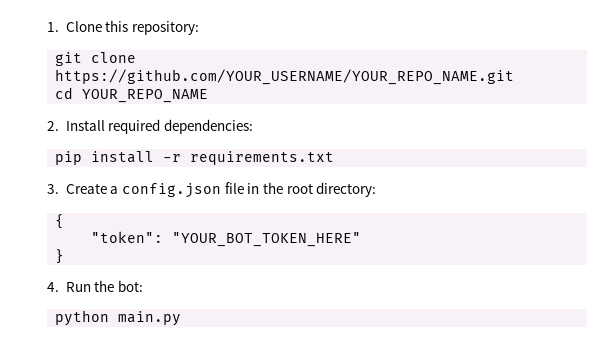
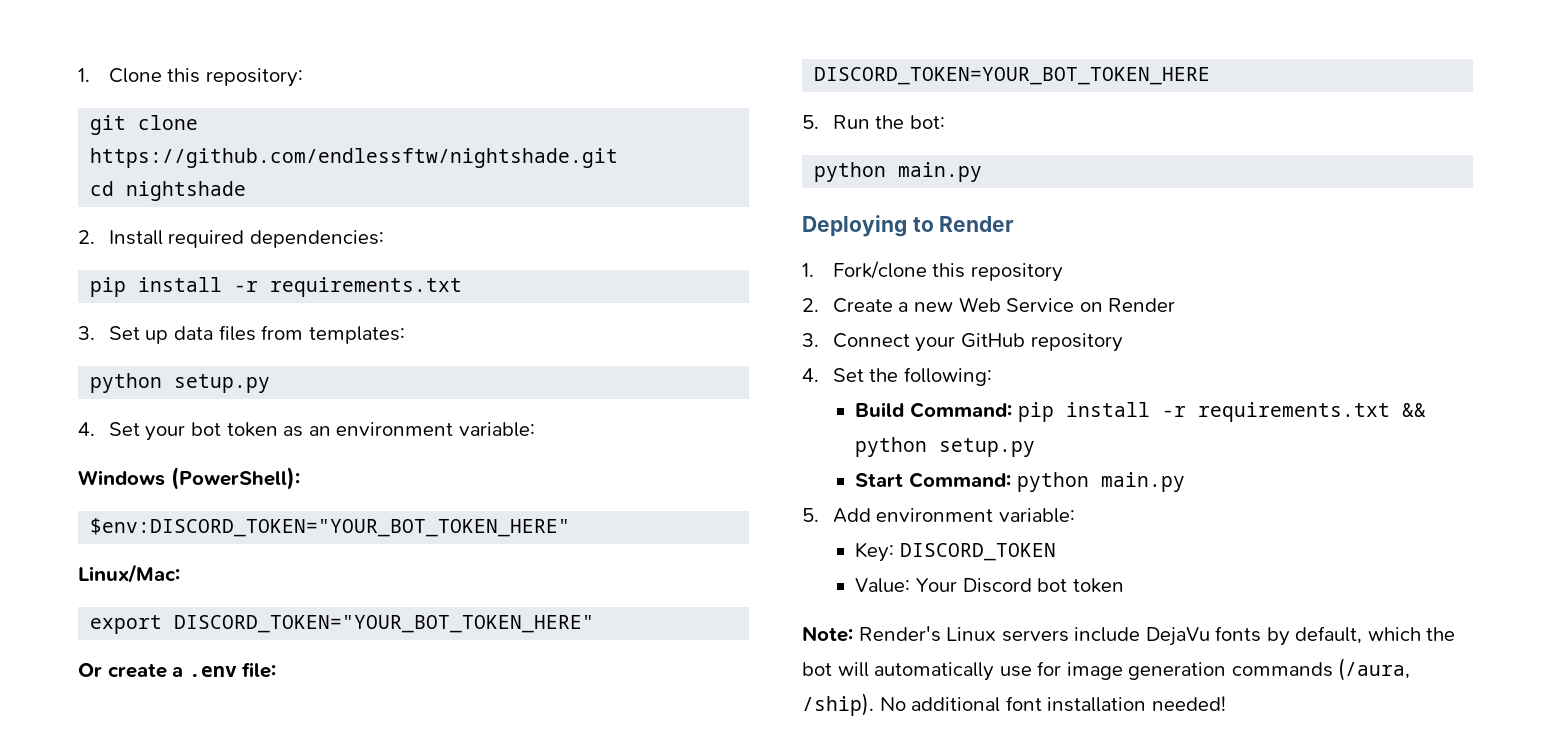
- git clone https://github.com/YOUR_USERNAME/YOUR_REPO_NAME.git
+ git clone https://github.com/endlessftw/nightshade.git
- cd YOUR_REPO_NAME
+ cd nightshade
- 3. Create a config.json file in the root directory:
- {
- "token": "YOUR_BOT_TOKEN_HERE"
- }
- 4. Run the bot:
+ 3. Set up data files from templates:
+ python setup.py
+ 4. Set your bot token as an environment variable:
+ Windows (PowerShell):
+ $env:DISCORD_TOKEN="YOUR_BOT_TOKEN_HERE"
+ Linux/Mac:
+ export DISCORD_TOKEN="YOUR_BOT_TOKEN_HERE"
+ Or create a .env file:
+ DISCORD_TOKEN=YOUR_BOT_TOKEN_HERE
+ 5. Run the bot:
+ Deploying to Render
+ 1. Fork/clone this repository
+ 2. Create a new Web Service on Render
+ 3. Connect your GitHub repository
+ 4. Set the following:
+ Build Command: pip install -r requirements.txt && python setup.py
+ Start Command: python main.py
+ 5. Add environment variable:
+ Key: DISCORD_TOKEN
+ Value: Your Discord bot token
+ Note: Render's Linux servers include DejaVu fonts by default, which the bot will automatically use for image generation commands (/aura, /ship). No additional font installation needed!

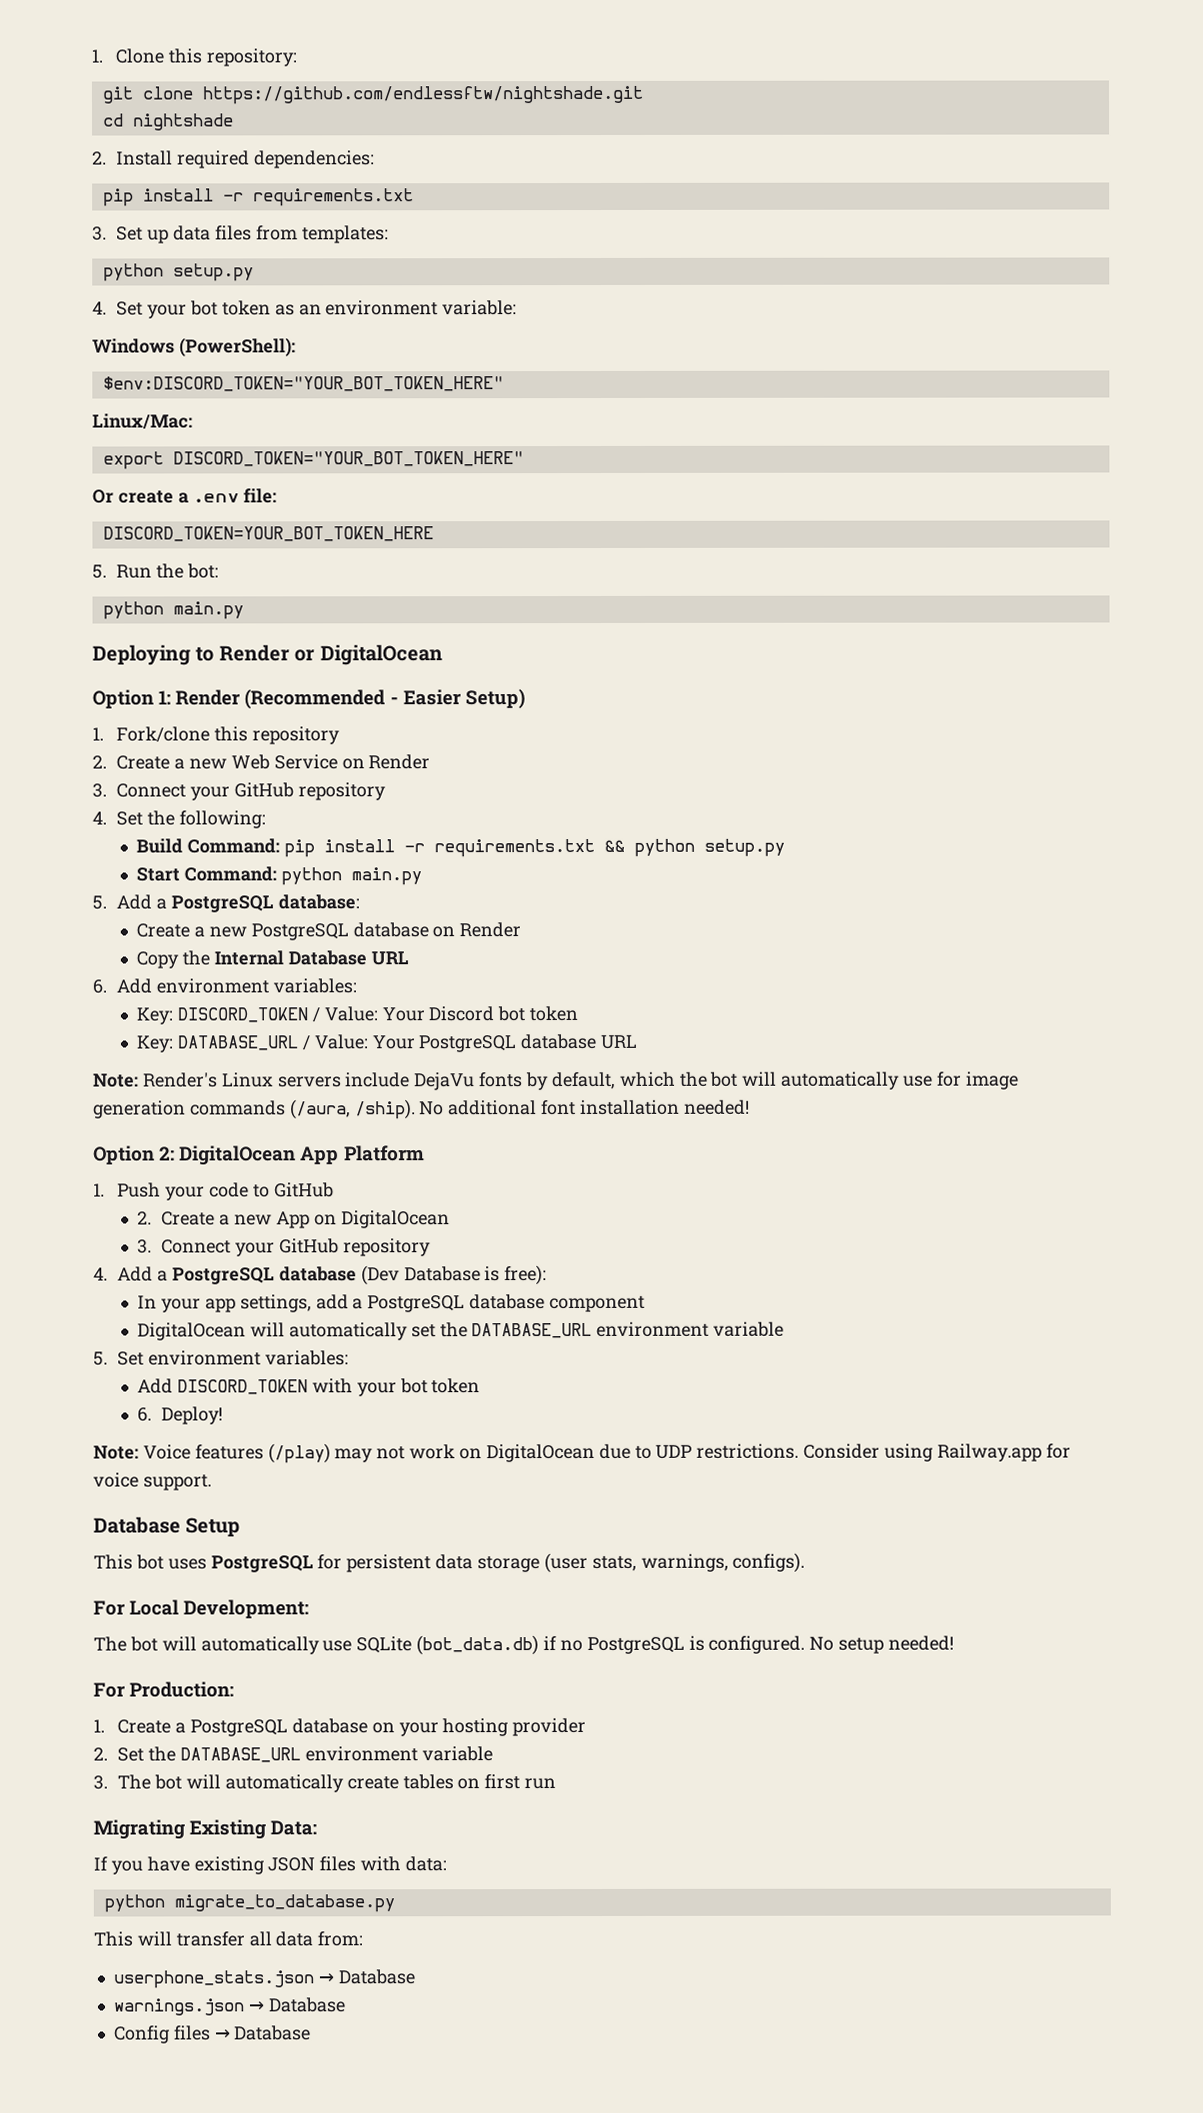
- Deploying to Render
+ Deploying to Render or DigitalOcean
+ Option 1: Render (Recommended - Easier Setup)
- 5. Add environment variable:
+ 5. Add a PostgreSQL database:
+ Create a new PostgreSQL database on Render
+ Copy the Internal Database URL
+ 6. Add environment variables:
- Key: DISCORD_TOKEN
- Value: Your Discord bot token
+ Key: DISCORD_TOKEN / Value: Your Discord bot token
+ Key: DATABASE_URL / Value: Your PostgreSQL database URL
+ Option 2: DigitalOcean App Platform
+ 1. Push your code to GitHub
+ 2. Create a new App on DigitalOcean
+ 3. Connect your GitHub repository
+ 4. Add a PostgreSQL database (Dev Database is free):
+ In your app settings, add a PostgreSQL database component
+ DigitalOcean will automatically set the DATABASE_URL environment variable
+ 5. Set environment variables:
+ Add DISCORD_TOKEN with your bot token
+ 6. Deploy!
+ Note: Voice features (/play) may not work on DigitalOcean due to UDP restrictions. Consider using Railway.app for voice support.
+ Database Setup
+ This bot uses PostgreSQL for persistent data storage (user stats, warnings, configs).
+ For Local Development:
+ The bot will automatically use SQLite (bot_data.db) if no PostgreSQL is configured. No setup needed!
+ For Production:
+ 1. Create a PostgreSQL database on your hosting provider
+ 2. Set the DATABASE_URL environment variable
+ 3. The bot will automatically create tables on first run
+ Migrating Existing Data:
+ If you have existing JSON files with data:
+ python migrate_to_database.py
+ This will transfer all data from:
+ userphone_stats.json → Database
+ warnings.json → Database
+ Config files → Database

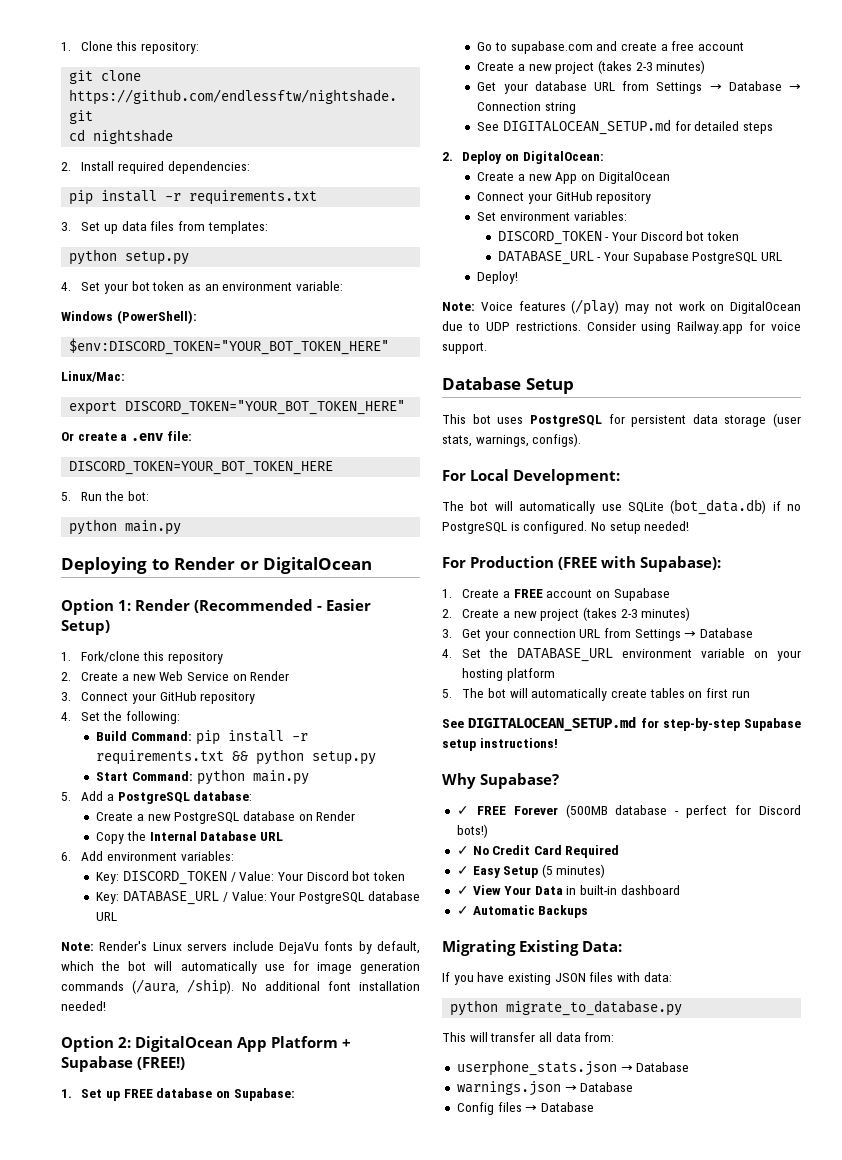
- Option 2: DigitalOcean App Platform
- 1. Push your code to GitHub
- 2. Create a new App on DigitalOcean
- 3. Connect your GitHub repository
- 4. Add a PostgreSQL database (Dev Database is free):
- In your app settings, add a PostgreSQL database component
- DigitalOcean will automatically set the DATABASE_URL environment variable
- 5. Set environment variables:
- Add DISCORD_TOKEN with your bot token
- 6. Deploy!
+ Option 2: DigitalOcean App Platform + Supabase (FREE!)
+ 1. Set up FREE database on Supabase:
+ Go to supabase.com and create a free account
+ Create a new project (takes 2-3 minutes)
+ Get your database URL from Settings → Database → Connection string
+ See DIGITALOCEAN_SETUP.md for detailed steps
+ 2. Deploy on DigitalOcean:
+ Create a new App on DigitalOcean
+ Connect your GitHub repository
+ Set environment variables:
+ DISCORD_TOKEN - Your Discord bot token
+ DATABASE_URL - Your Supabase PostgreSQL URL
+ Deploy!
- For Production:
+ For Production (FREE with Supabase):
- 1. Create a PostgreSQL database on your hosting provider
- 2. Set the DATABASE_URL environment variable
- 3. The bot will automatically create tables on first run
+ 1. Create a FREE account on Supabase
+ 2. Create a new project (takes 2-3 minutes)
+ 3. Get your connection URL from Settings → Database
+ 4. Set the DATABASE_URL environment variable on your hosting platform
+ 5. The bot will automatically create tables on first run
+ See DIGITALOCEAN_SETUP.md for step-by-step Supabase setup instructions!
+ Why Supabase?
+ ✓ FREE Forever (500MB database - perfect for Discord bots!)
+ ✓ No Credit Card Required
+ ✓ Easy Setup (5 minutes)
+ ✓ View Your Data in built-in dashboard
+ ✓ Automatic Backups

